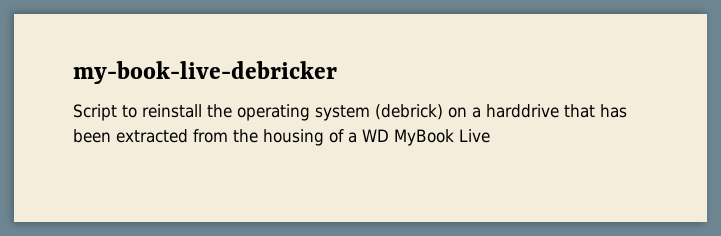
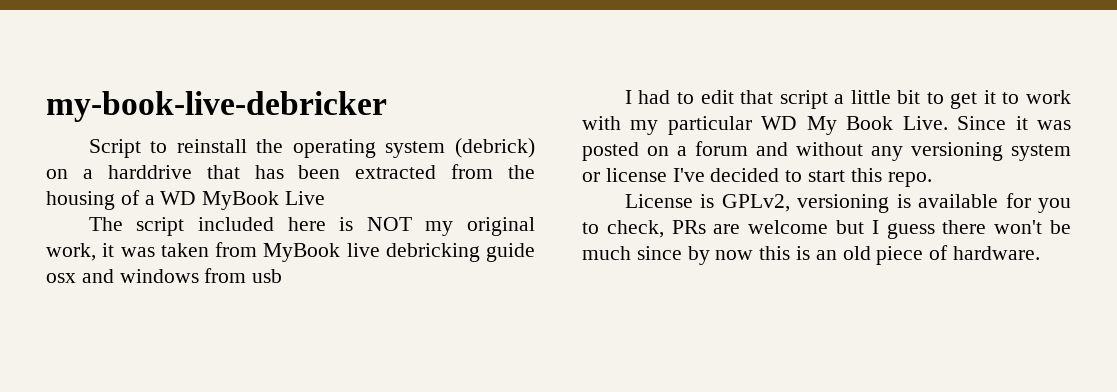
+ The script included here is NOT my original work, it was taken from MyBook live debricking guide osx and windows from usb
+ I had to edit that script a little bit to get it to work with my particular WD My Book Live. Since it was posted on a forum and without any versioning system or license I've decided to start this repo.
+ License is GPLv2, versioning is available for you to check, PRs are welcome but I guess there won't be much since by now this is an old piece of hardware.

